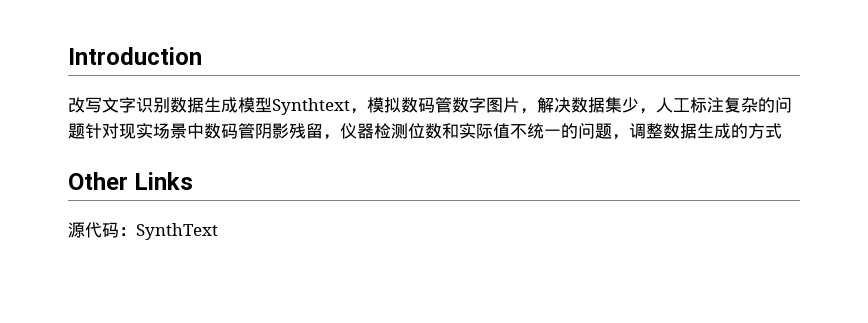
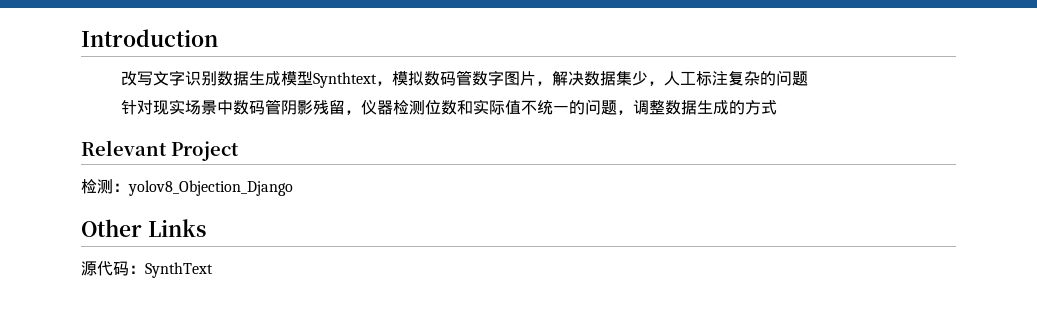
- 改写文字识别数据生成模型Synthtext，模拟数码管数字图片，解决数据集少，人工标注复杂的问题针对现实场景中数码管阴影残留，仪器检测位数和实际值不统一的问题，调整数据生成的方式
+ 改写文字识别数据生成模型Synthtext，模拟数码管数字图片，解决数据集少，人工标注复杂的问题
+ 针对现实场景中数码管阴影残留，仪器检测位数和实际值不统一的问题，调整数据生成的方式
+ Relevant Project
+ 检测：yolov8_Objection_Django

